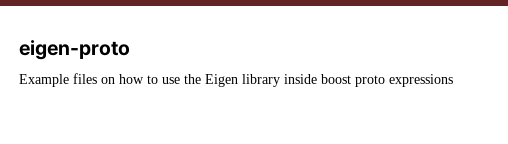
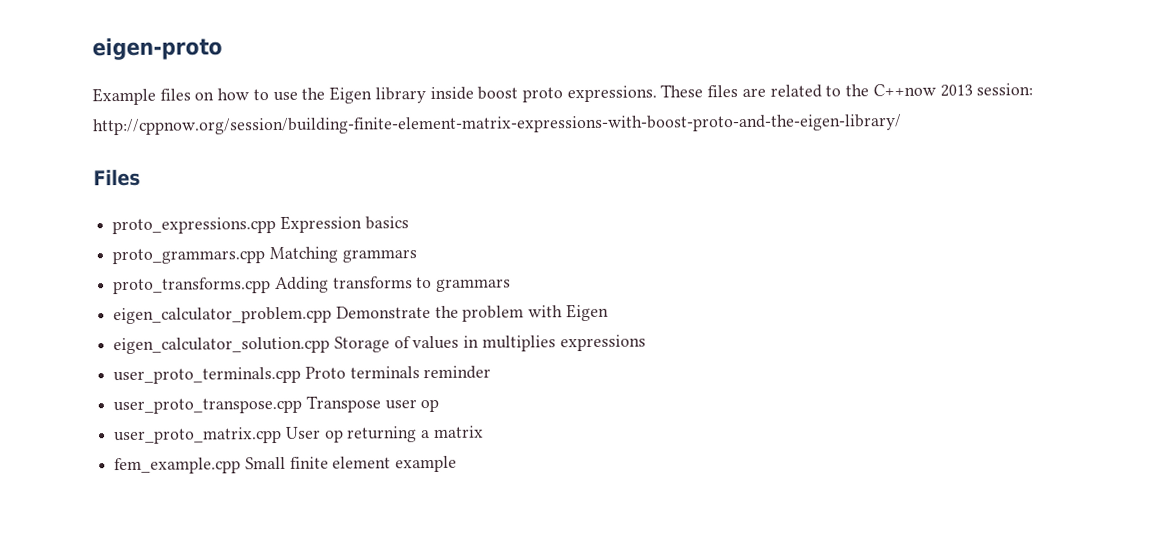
- Example files on how to use the Eigen library inside boost proto expressions
+ Example files on how to use the Eigen library inside boost proto expressions. These files are related to the C++now 2013 session: http://cppnow.org/session/building-finite-element-matrix-expressions-with-boost-proto-and-the-eigen-library/
+ Files
+ proto_expressions.cpp Expression basics
+ proto_grammars.cpp Matching grammars
+ proto_transforms.cpp Adding transforms to grammars
+ eigen_calculator_problem.cpp Demonstrate the problem with Eigen
+ eigen_calculator_solution.cpp Storage of values in multiplies expressions
+ user_proto_terminals.cpp Proto terminals reminder
+ user_proto_transpose.cpp Transpose user op
+ user_proto_matrix.cpp User op returning a matrix
+ fem_example.cpp Small finite element example

